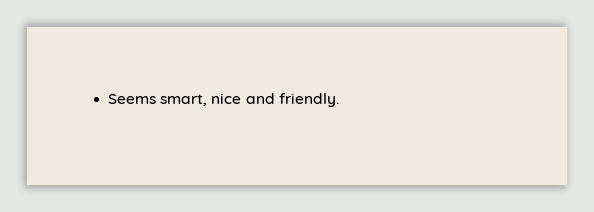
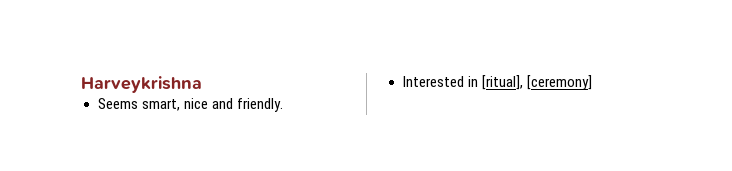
+ Harveykrishna
+ Interested in [ritual], [ceremony]

